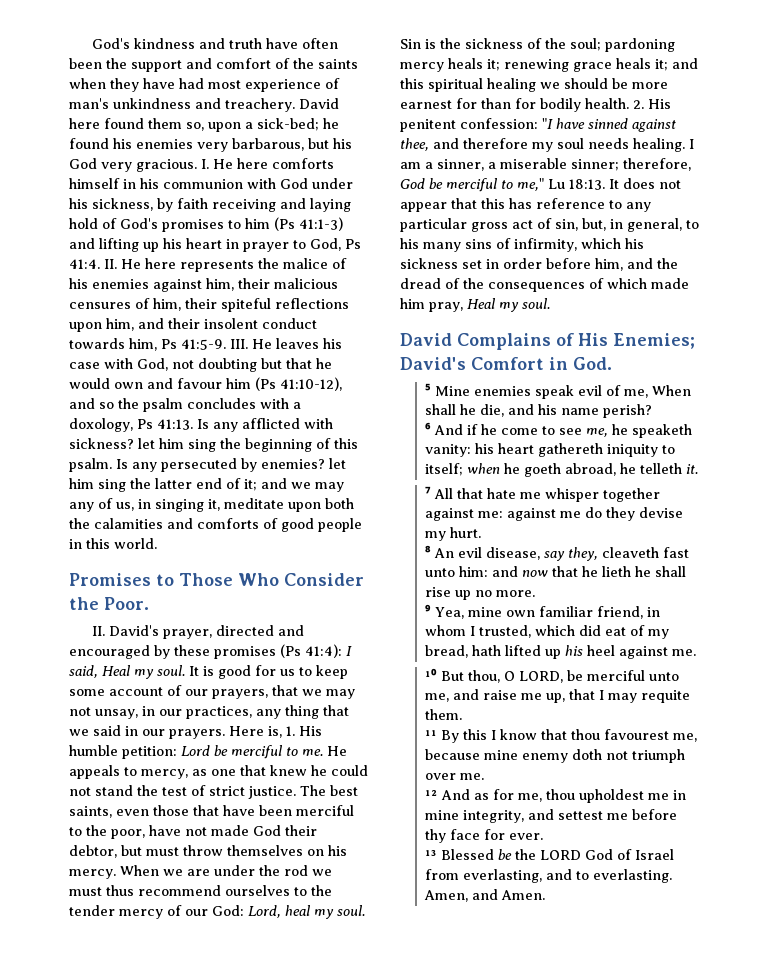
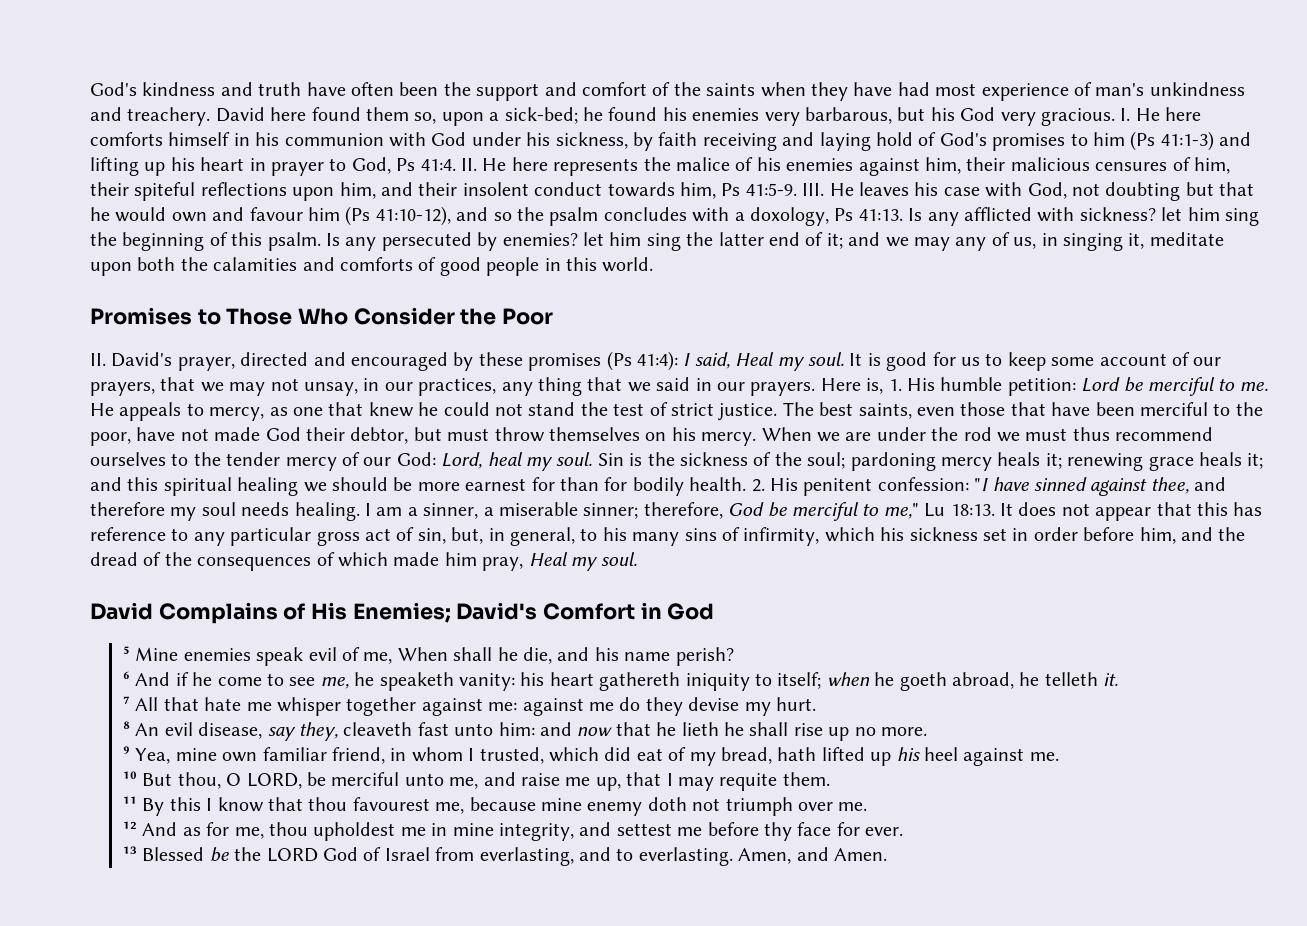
- Promises to Those Who Consider the Poor.
+ Promises to Those Who Consider the Poor
- David Complains of His Enemies; David's Comfort in God.
+ David Complains of His Enemies; David's Comfort in God

